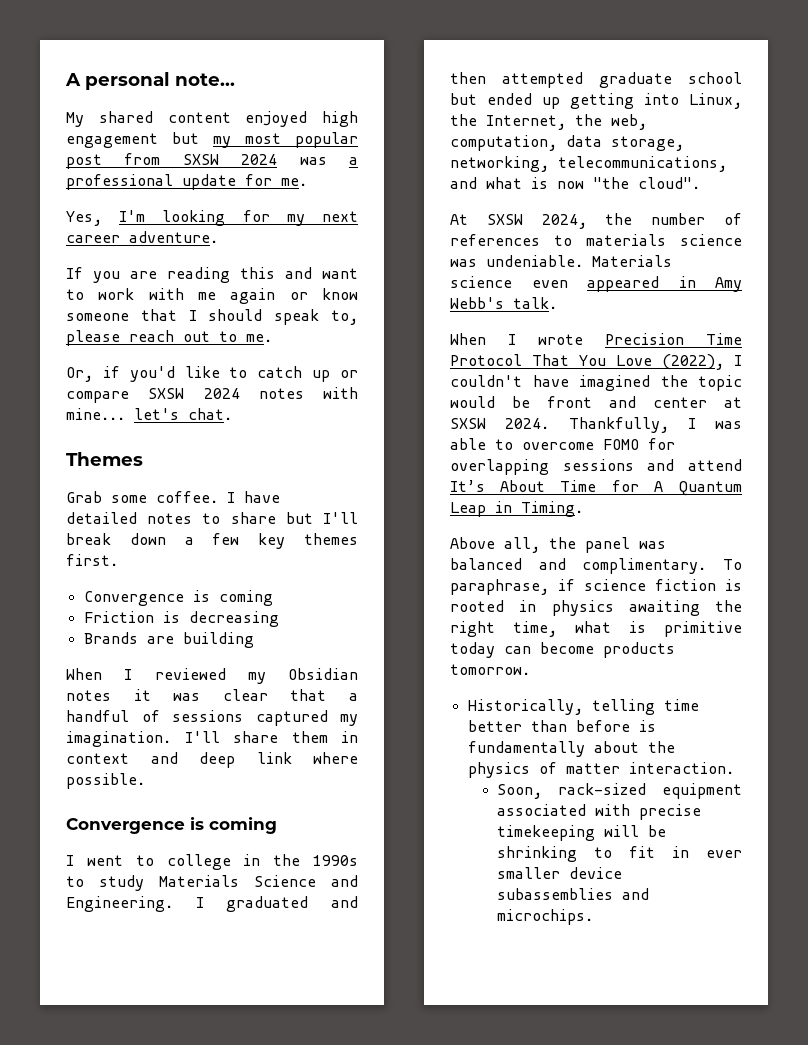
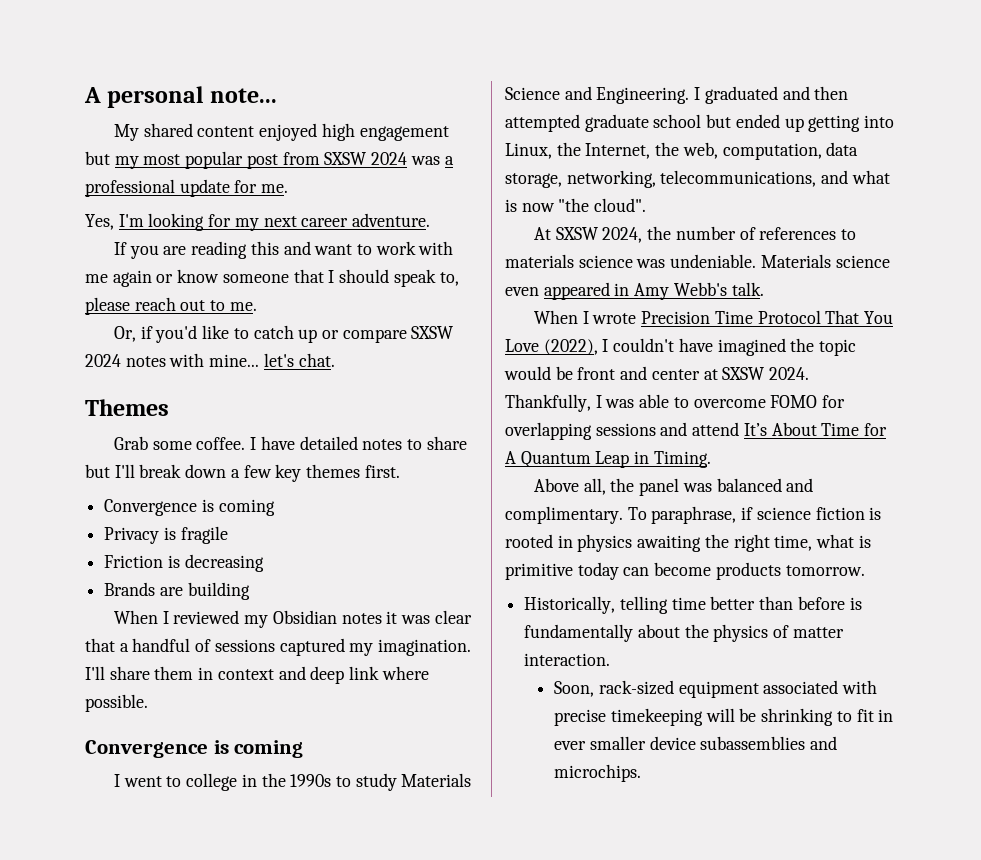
+ Privacy is fragile

